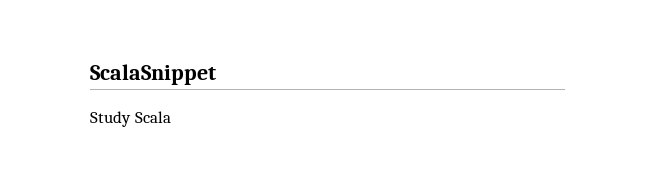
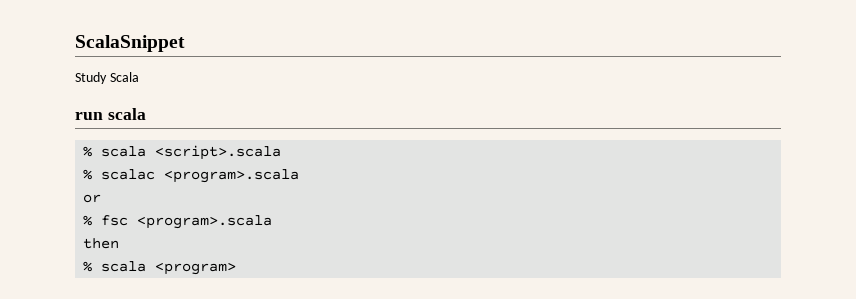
+ run scala
+ % scala <script>.scala
+ % scalac <program>.scala
+ or
+ % fsc <program>.scala
+ then
+ % scala <program>

